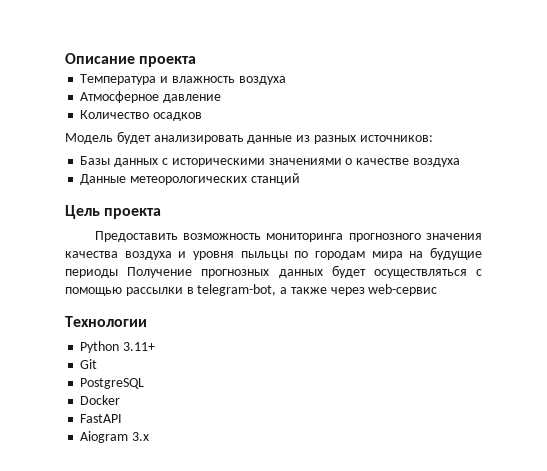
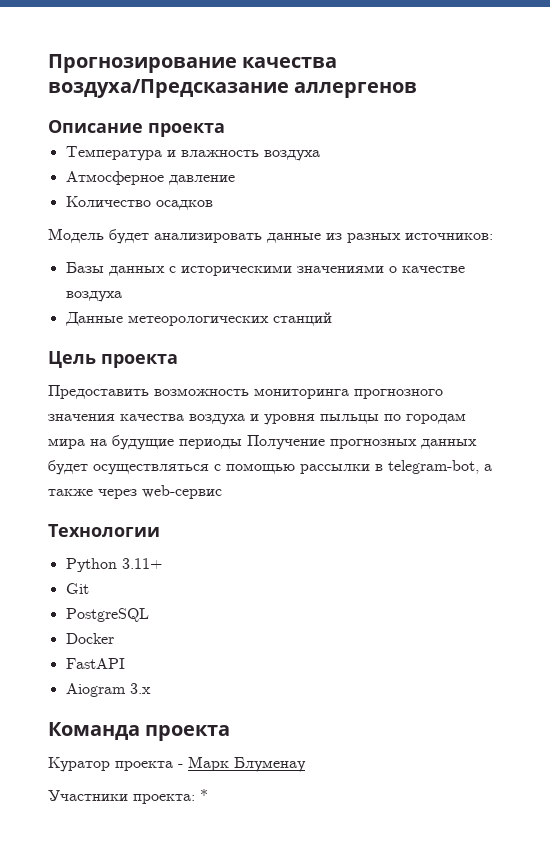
+ Прогнозирование качества воздуха/Предсказание аллергенов
+ Команда проекта
+ Куратор проекта - Марк Блуменау
+ Участники проекта: *

